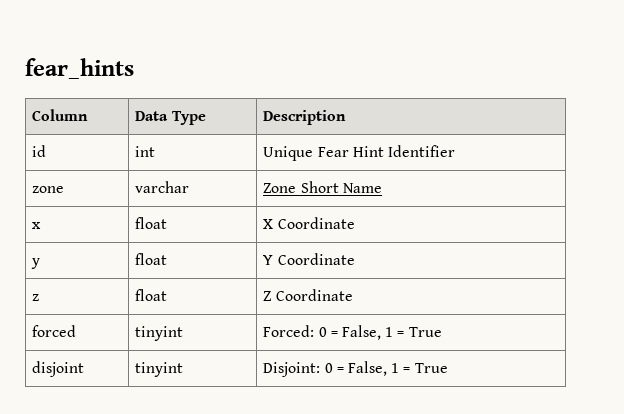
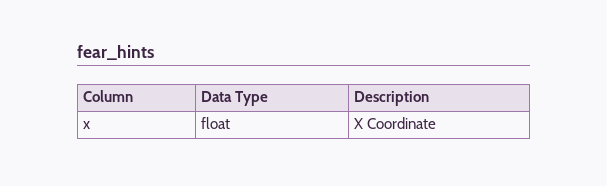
- id | int | Unique Fear Hint Identifier
- zone | varchar | Zone Short Name
  x | float | X Coordinate
- y | float | Y Coordinate
- z | float | Z Coordinate
- forced | tinyint | Forced: 0 = False, 1 = True
- disjoint | tinyint | Disjoint: 0 = False, 1 = True

